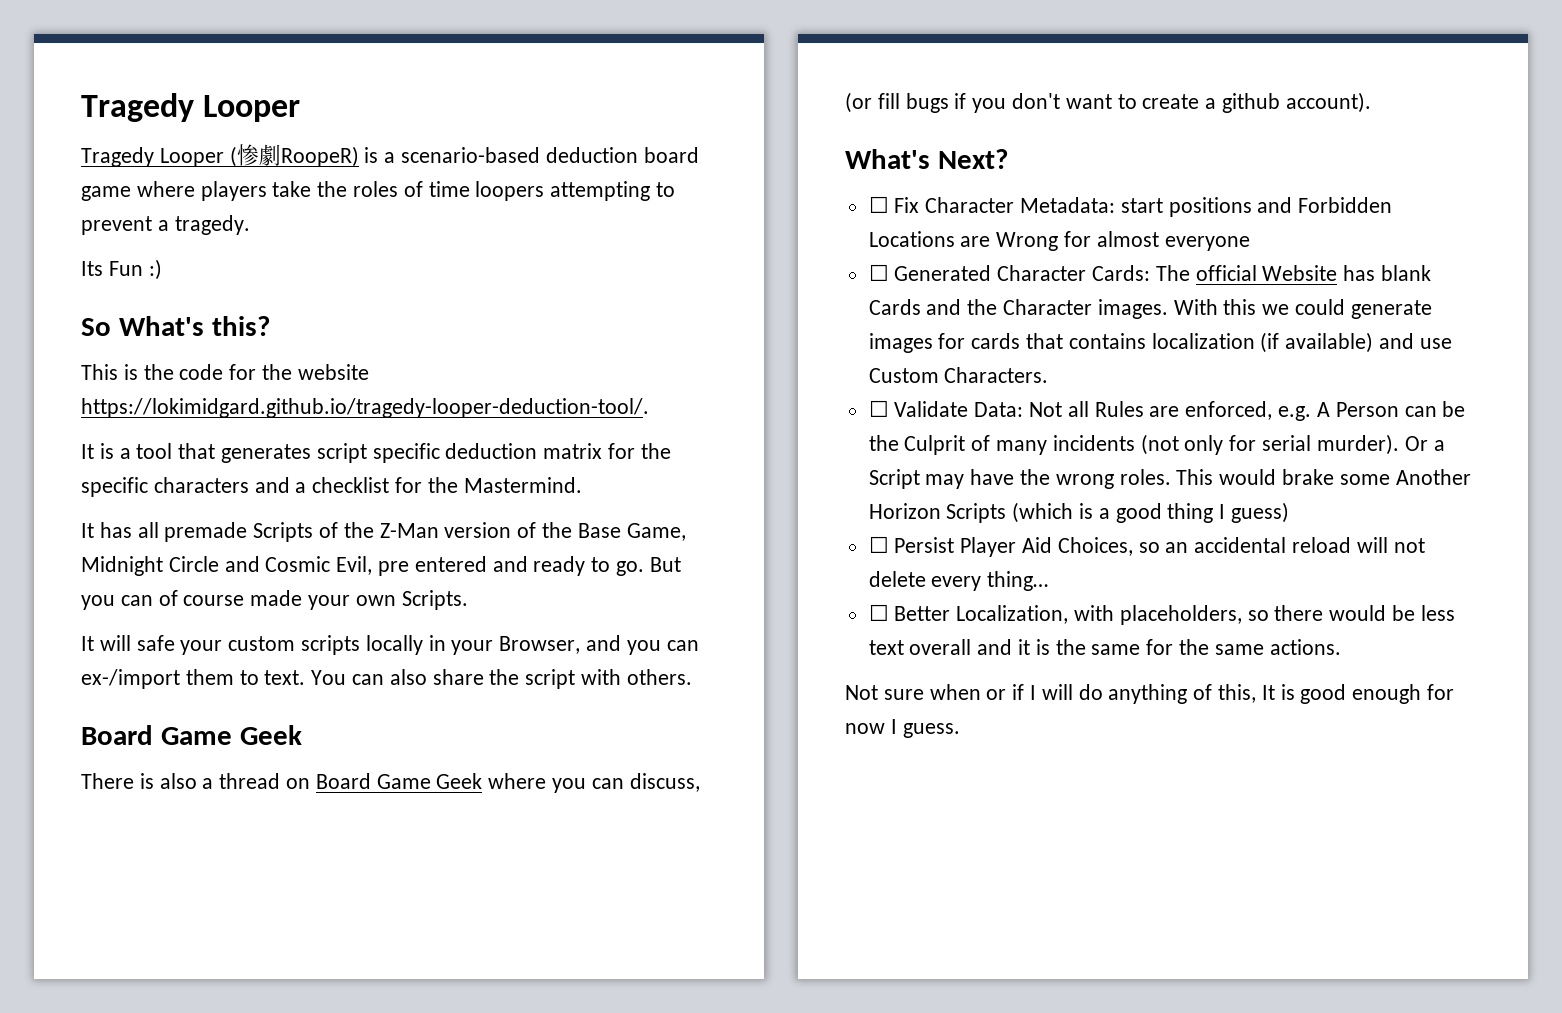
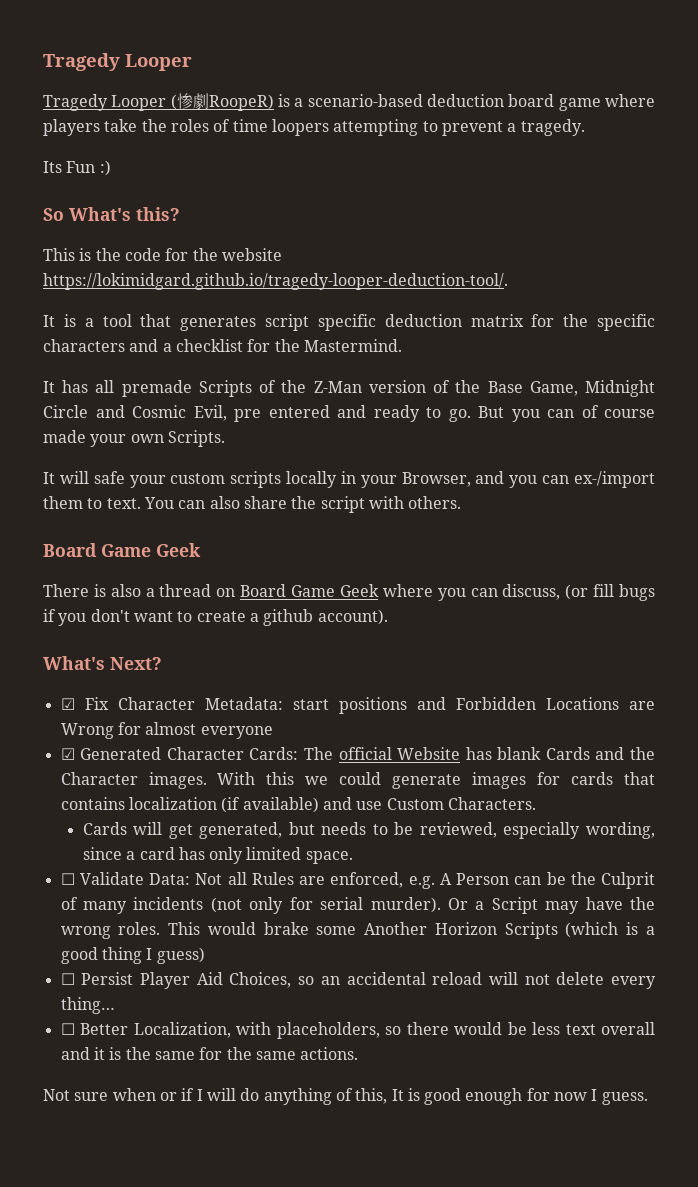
- ☐ Fix Character Metadata: start positions and Forbidden Locations are Wrong for almost everyone
+ ☑ Fix Character Metadata: start positions and Forbidden Locations are Wrong for almost everyone
- ☐ Generated Character Cards: The official Website has blank Cards and the Character images.
+ ☑ Generated Character Cards: The official Website has blank Cards and the Character images.
+ Cards will get generated, but needs to be reviewed, especially wording, since a card has only limited space.

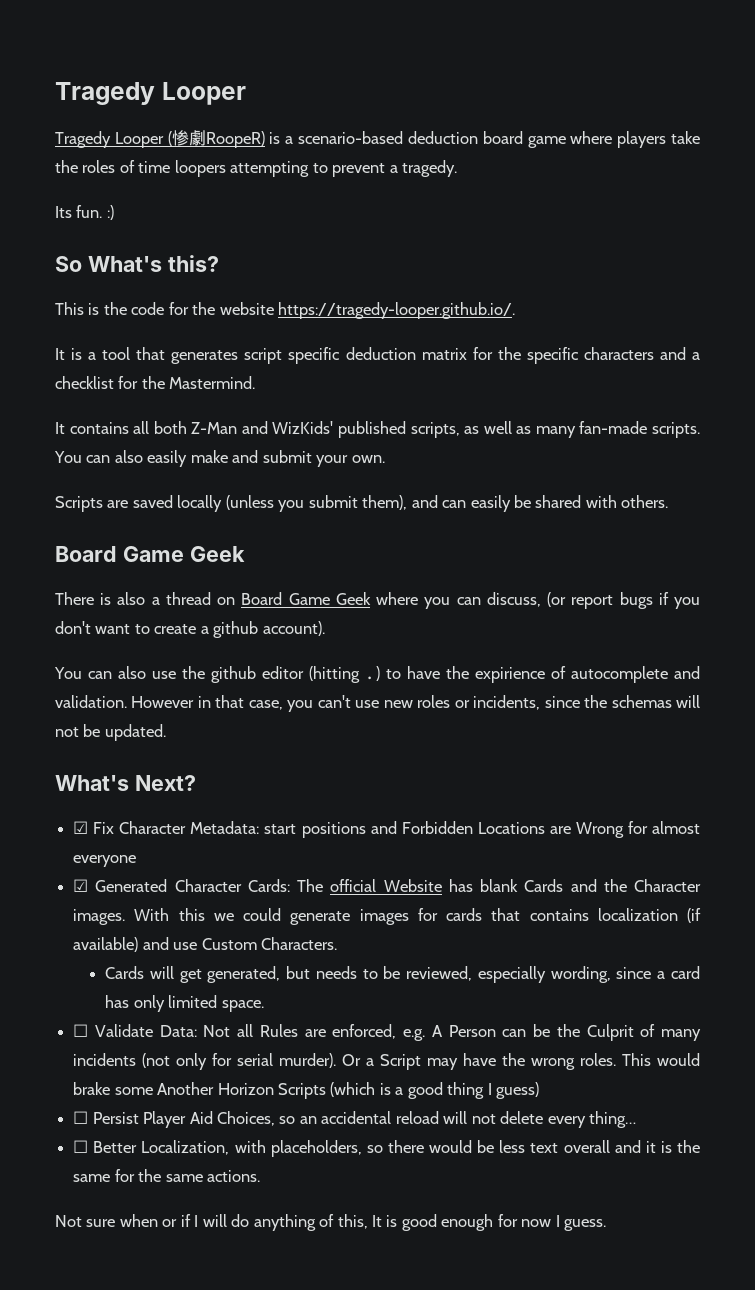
- Its Fun :)
+ Its fun. :)
- This is the code for the website https://lokimidgard.github.io/tragedy-looper-deduction-tool/.
+ This is the code for the website https://tragedy-looper.github.io/.
- It has all premade Scripts of the Z-Man version of the Base Game, Midnight Circle and Cosmic Evil, pre entered and ready to go. But you can of course made your own Scripts.
- It will safe your custom scripts locally in your Browser, and you can ex-/import them to text. You can also share the script with others.
+ It contains all both Z-Man and WizKids' published scripts, as well as many fan-made scripts. You can also easily make and submit your own.
+ Scripts are saved locally (unless you submit them), and can easily be shared with others.
- There is also a thread on Board Game Geek where you can discuss, (or fill bugs if you don't want to create a github account).
+ There is also a thread on Board Game Geek where you can discuss, (or report bugs if you don't want to create a github account).
+ You can also use the github editor (hitting .) to have the expirience of autocomplete and validation. However in that case, you can't use new roles or incidents, since the schemas will not be updated.

